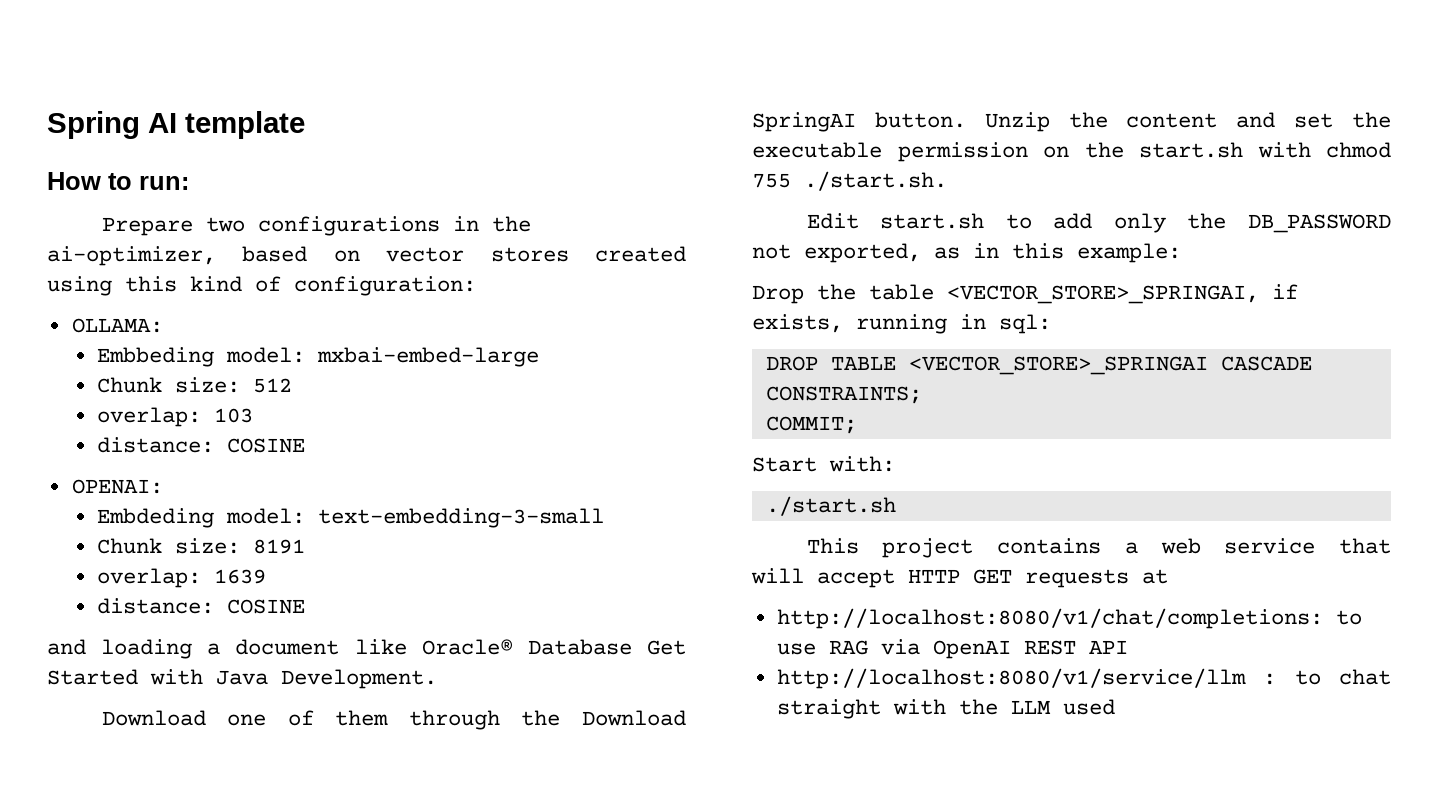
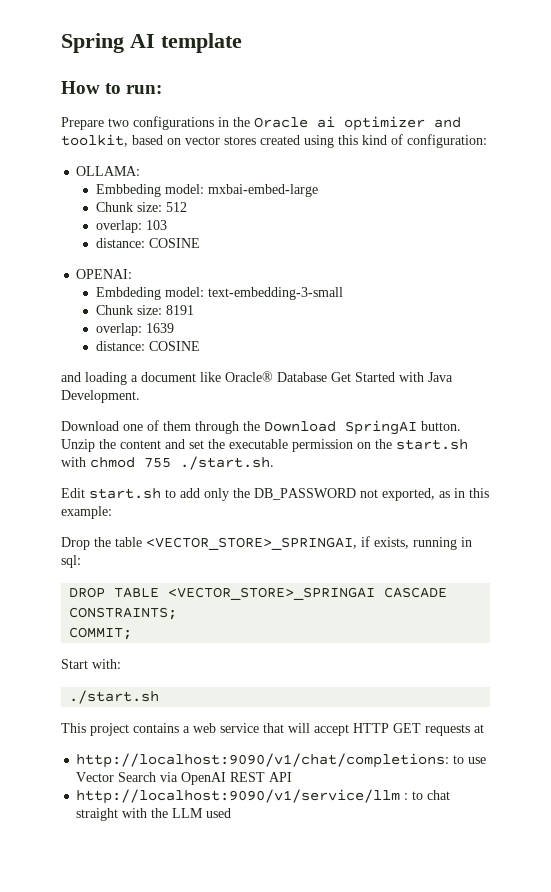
- Prepare two configurations in the ai-optimizer, based on vector stores created using this kind of configuration:
+ Prepare two configurations in the Oracle ai optimizer and toolkit, based on vector stores created using this kind of configuration:
- http://localhost:8080/v1/chat/completions: to use RAG via OpenAI REST API
+ http://localhost:9090/v1/chat/completions: to use Vector Search via OpenAI REST API
- http://localhost:8080/v1/service/llm : to chat straight with the LLM used
+ http://localhost:9090/v1/service/llm : to chat straight with the LLM used

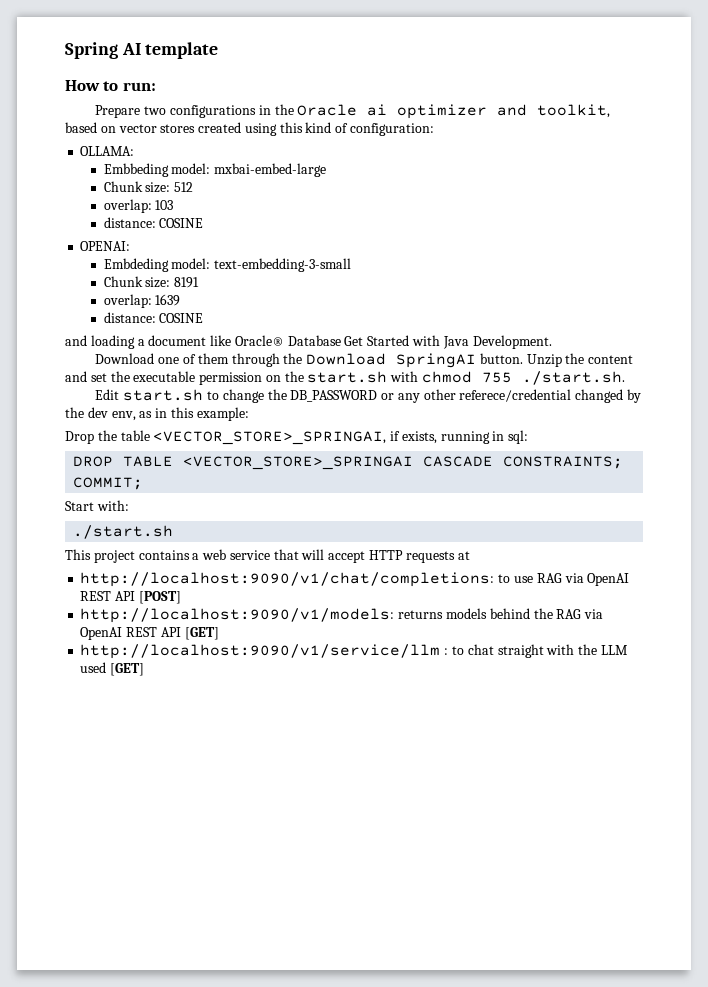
- Edit start.sh to add only the DB_PASSWORD not exported, as in this example:
+ Edit start.sh to change the DB_PASSWORD or any other referece/credential changed by the dev env, as in this example:
- This project contains a web service that will accept HTTP GET requests at
+ This project contains a web service that will accept HTTP requests at
- http://localhost:9090/v1/chat/completions: to use Vector Search via OpenAI REST API
+ http://localhost:9090/v1/chat/completions: to use RAG via OpenAI REST API [POST]
+ http://localhost:9090/v1/models: returns models behind the RAG via OpenAI REST API [GET]
- http://localhost:9090/v1/service/llm : to chat straight with the LLM used
+ http://localhost:9090/v1/service/llm : to chat straight with the LLM used [GET]

